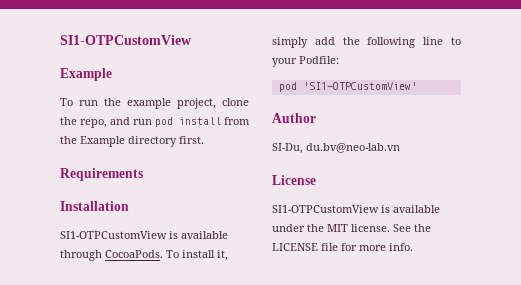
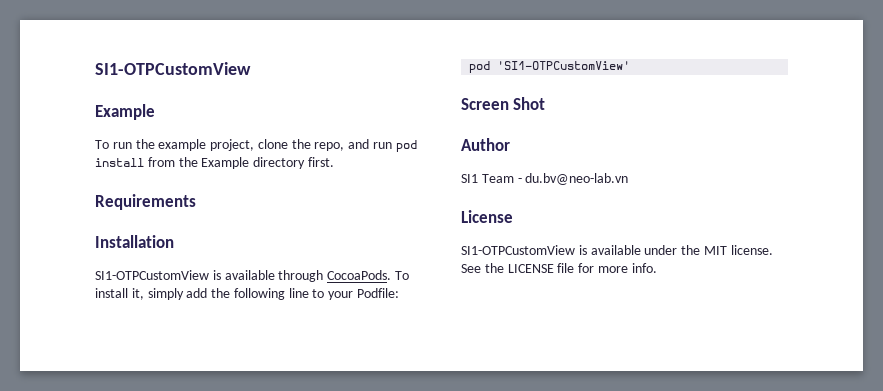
+ Screen Shot
- SI-Du, du.bv@neo-lab.vn
+ SI1 Team - du.bv@neo-lab.vn

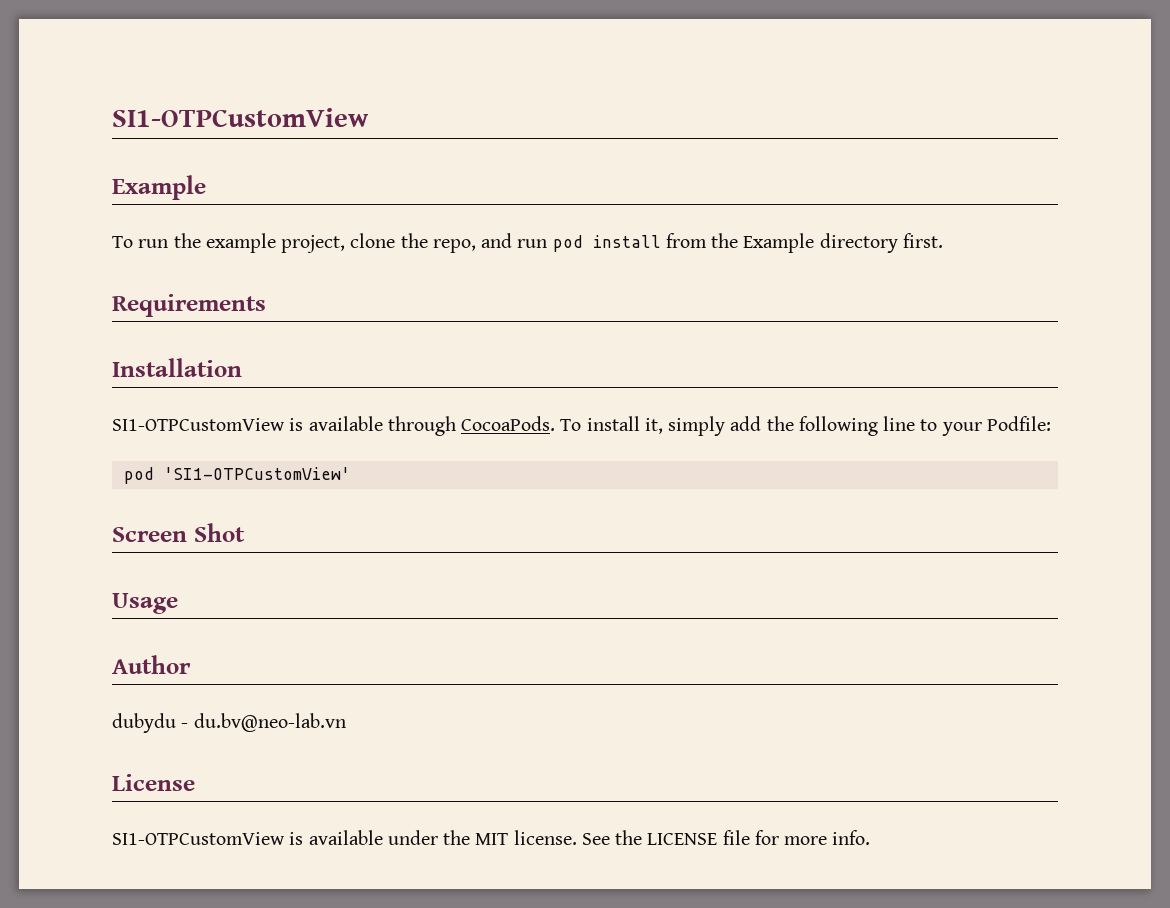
+ Usage
- SI1 Team - du.bv@neo-lab.vn
+ dubydu - du.bv@neo-lab.vn

